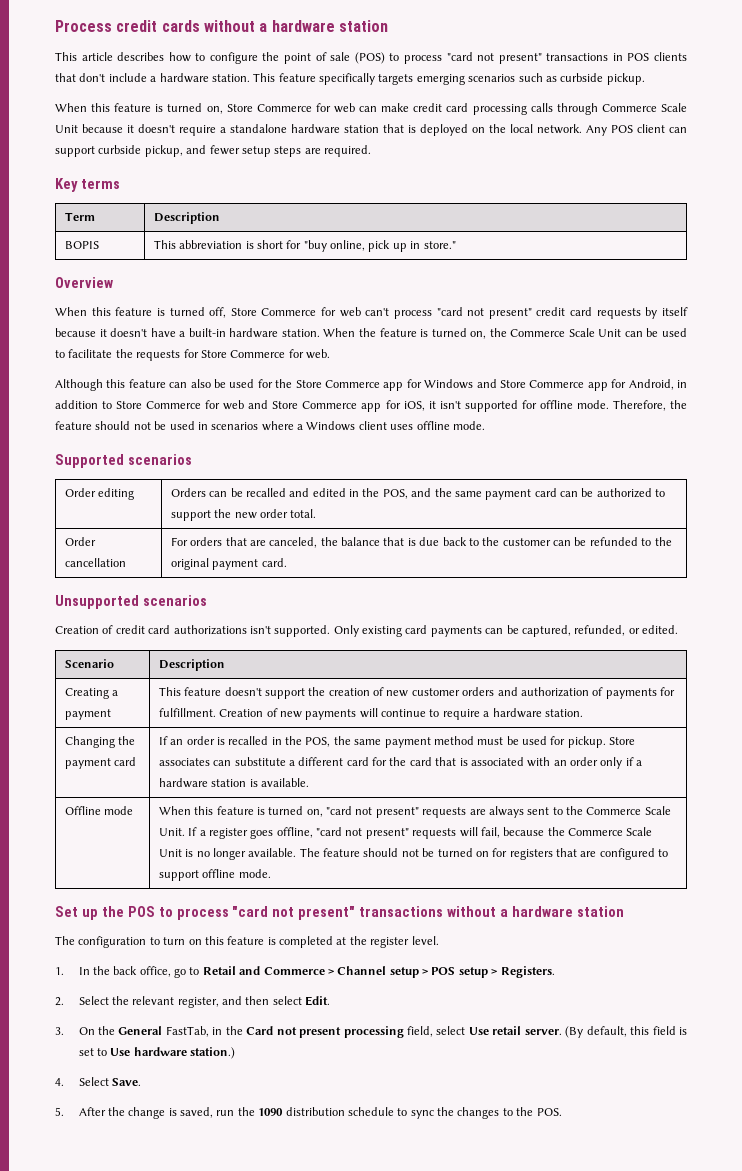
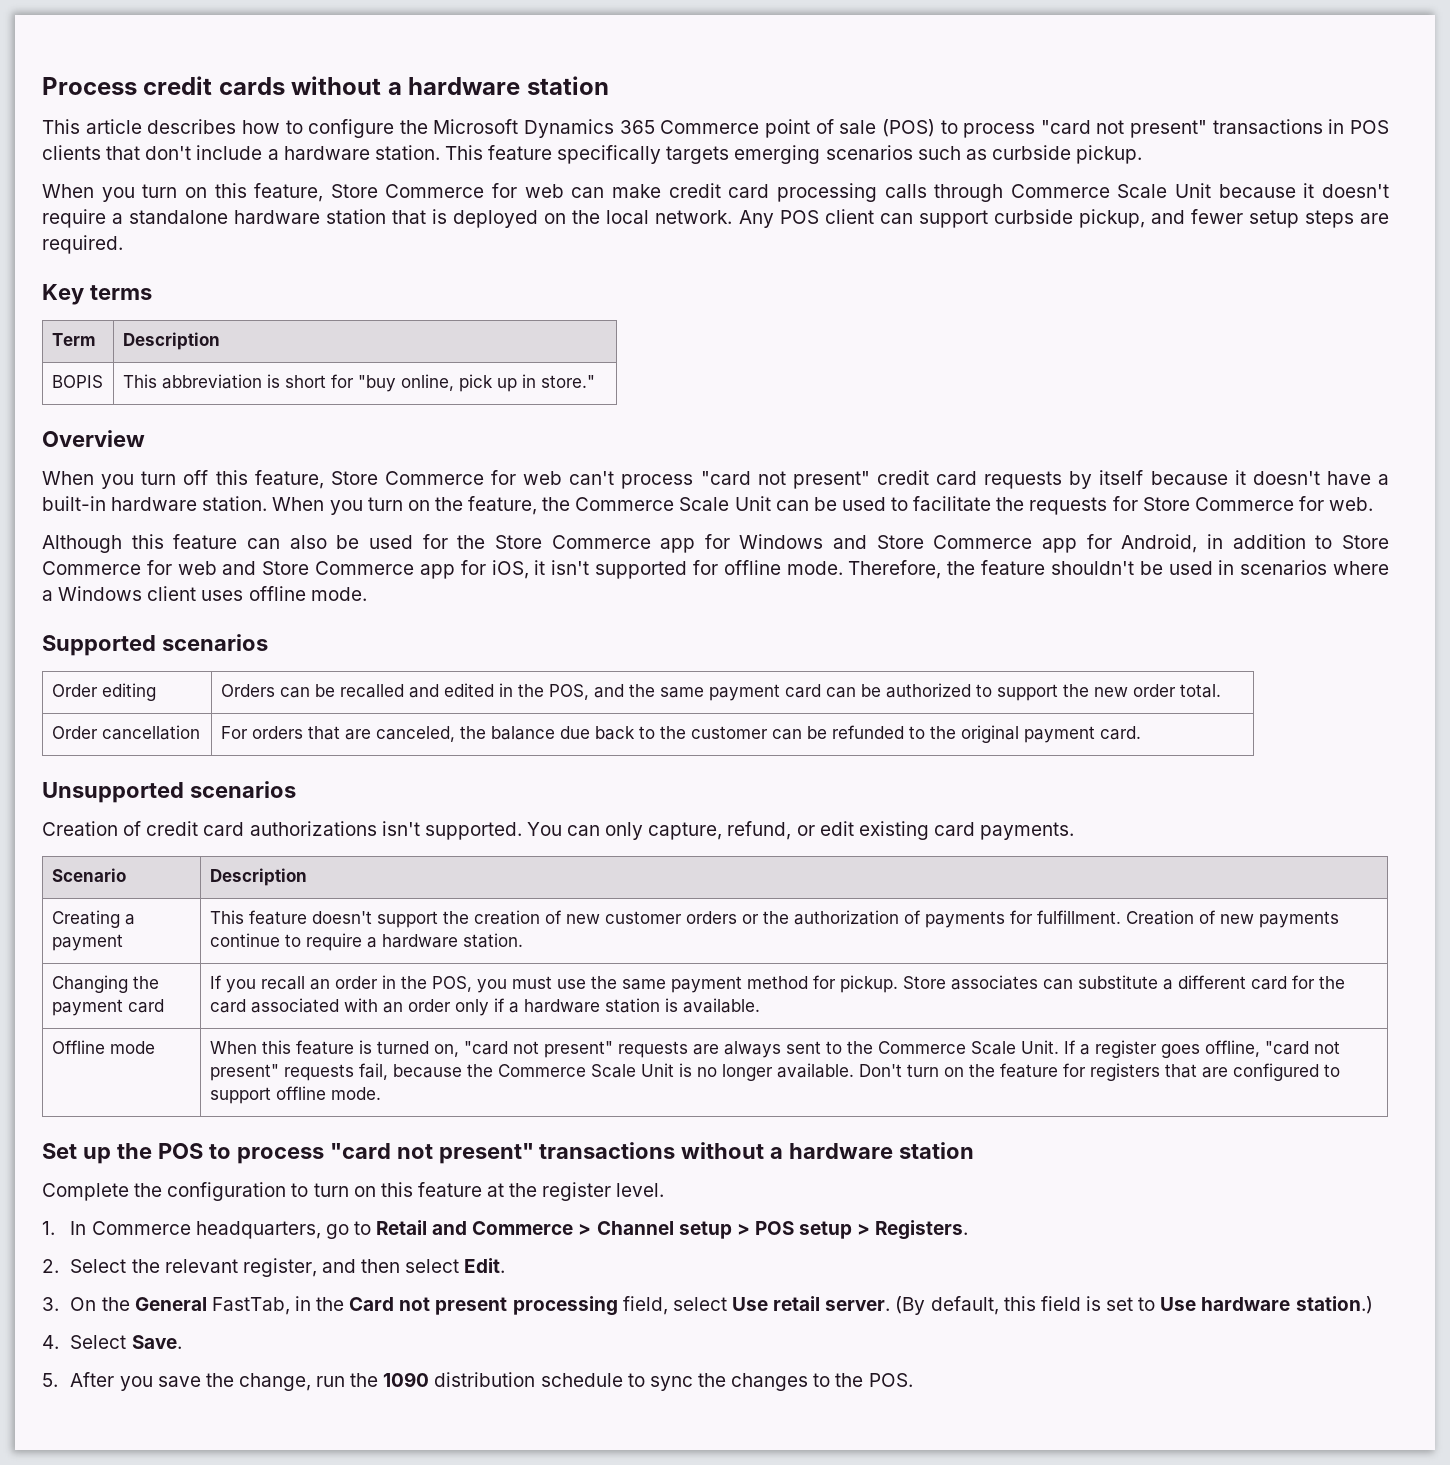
- This article describes how to configure the point of sale (POS) to process "card not present" transactions in POS clients that don't include a hardware station.
+ This article describes how to configure the Microsoft Dynamics 365 Commerce point of sale (POS) to process "card not present" transactions in POS clients that don't include a hardware station.
- When this feature is turned on, Store Commerce for web can make credit card processing calls through Commerce Scale Unit because it doesn't require a standalone hardware station that is deployed on the local network.
+ When you turn on this feature, Store Commerce for web can make credit card processing calls through Commerce Scale Unit because it doesn't require a standalone hardware station that is deployed on the local network.
- When this feature is turned off, Store Commerce for web can't process "card not present" credit card requests by itself because it doesn't have a built-in hardware station.
+ When you turn off this feature, Store Commerce for web can't process "card not present" credit card requests by itself because it doesn't have a built-in hardware station.
- When the feature is turned on, the Commerce Scale Unit can be used to facilitate the requests for Store Commerce for web.
+ When you turn on the feature, the Commerce Scale Unit can be used to facilitate the requests for Store Commerce for web.
- Therefore, the feature should not be used in scenarios where a Windows client uses offline mode.
+ Therefore, the feature shouldn't be used in scenarios where a Windows client uses offline mode.
- Order cancellation | For orders that are canceled, the balance that is due back to the customer can be refunded to the original payment card.
+ Order cancellation | For orders that are canceled, the balance due back to the customer can be refunded to the original payment card.
- Only existing card payments can be captured, refunded, or edited.
+ You can only capture, refund, or edit existing card payments.
- Creating a payment | This feature doesn't support the creation of new customer orders and authorization of payments for fulfillment. Creation of new payments will continue to require a hardware station.
+ Creating a payment | This feature doesn't support the creation of new customer orders or the authorization of payments for fulfillment. Creation of new payments continue to require a hardware station.
- If an order is recalled in the POS, the same payment method must be used for pickup.
+ If you recall an order in the POS, you must use the same payment method for pickup.
- Store associates can substitute a different card for the card that is associated with an order only if a hardware station is available.
+ Store associates can substitute a different card for the card associated with an order only if a hardware station is available.
- If a register goes offline, "card not present" requests will fail, because the Commerce Scale Unit is no longer available.
+ If a register goes offline, "card not present" requests fail, because the Commerce Scale Unit is no longer available.
- The feature should not be turned on for registers that are configured to support offline mode.
+ Don't turn on the feature for registers that are configured to support offline mode.
- The configuration to turn on this feature is completed at the register level.
+ Complete the configuration to turn on this feature at the register level.
- 1. In the back office, go to Retail and Commerce > Channel setup > POS setup > Registers.
+ 1. In Commerce headquarters, go to Retail and Commerce > Channel setup > POS setup > Registers.
- 5. After the change is saved, run the 1090 distribution schedule to sync the changes to the POS.
+ 5. After you save the change, run the 1090 distribution schedule to sync the changes to the POS.

